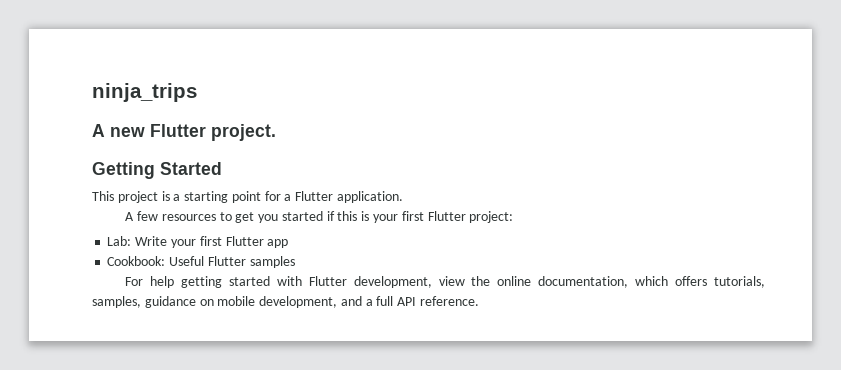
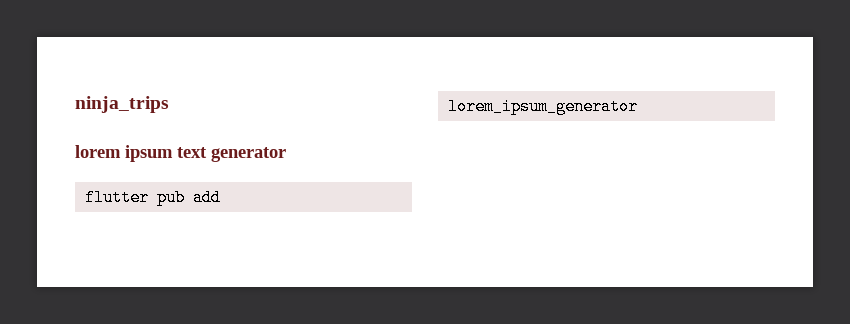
- A new Flutter project.
- Getting Started
- This project is a starting point for a Flutter application.
- A few resources to get you started if this is your first Flutter project:
- Lab: Write your first Flutter app
- Cookbook: Useful Flutter samples
- For help getting started with Flutter development, view the online documentation, which offers tutorials, samples, guidance on mobile development, and a full API reference.
+ lorem ipsum text generator
+ flutter pub add lorem_ipsum_generator

